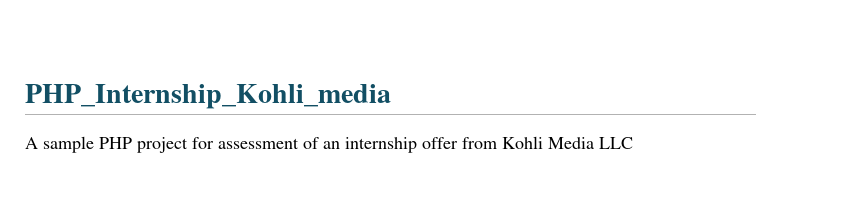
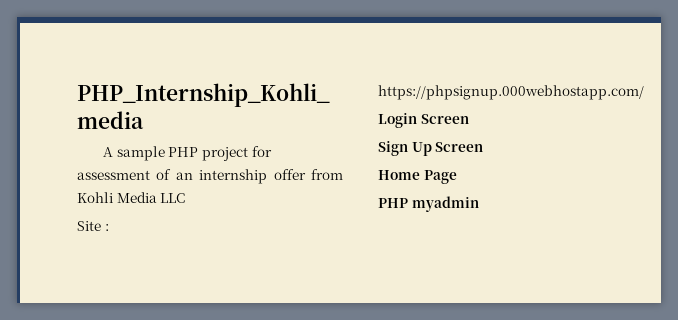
+ Site : https://phpsignup.000webhostapp.com/
+ Login Screen
+ Sign Up Screen
+ Home Page
+ PHP myadmin

